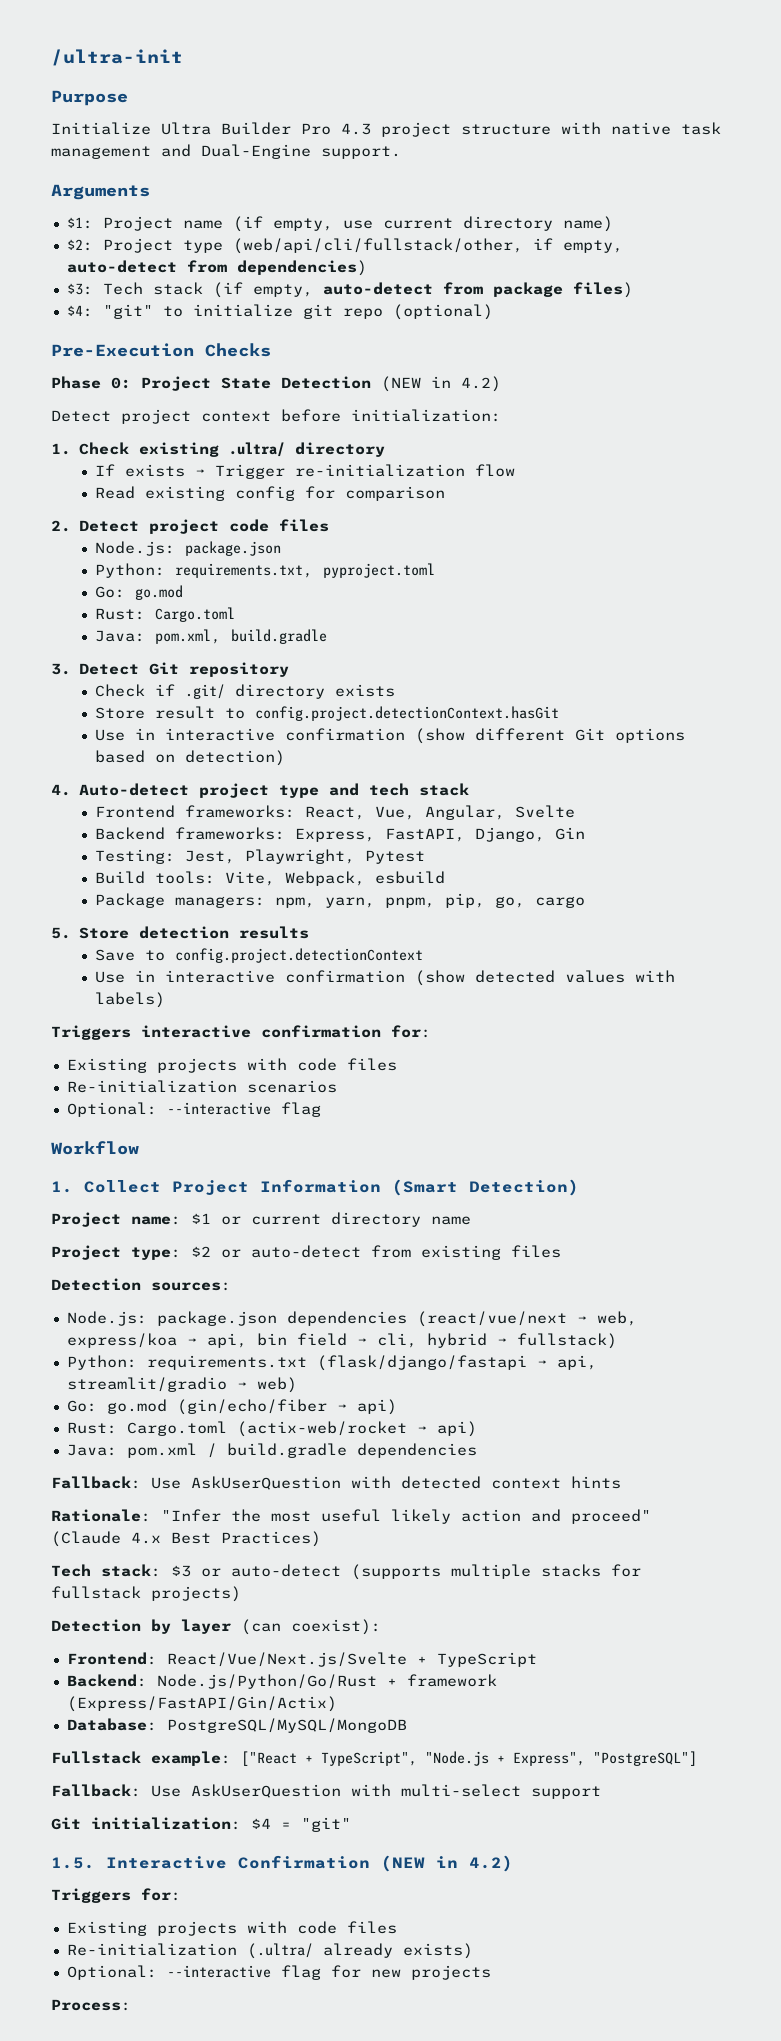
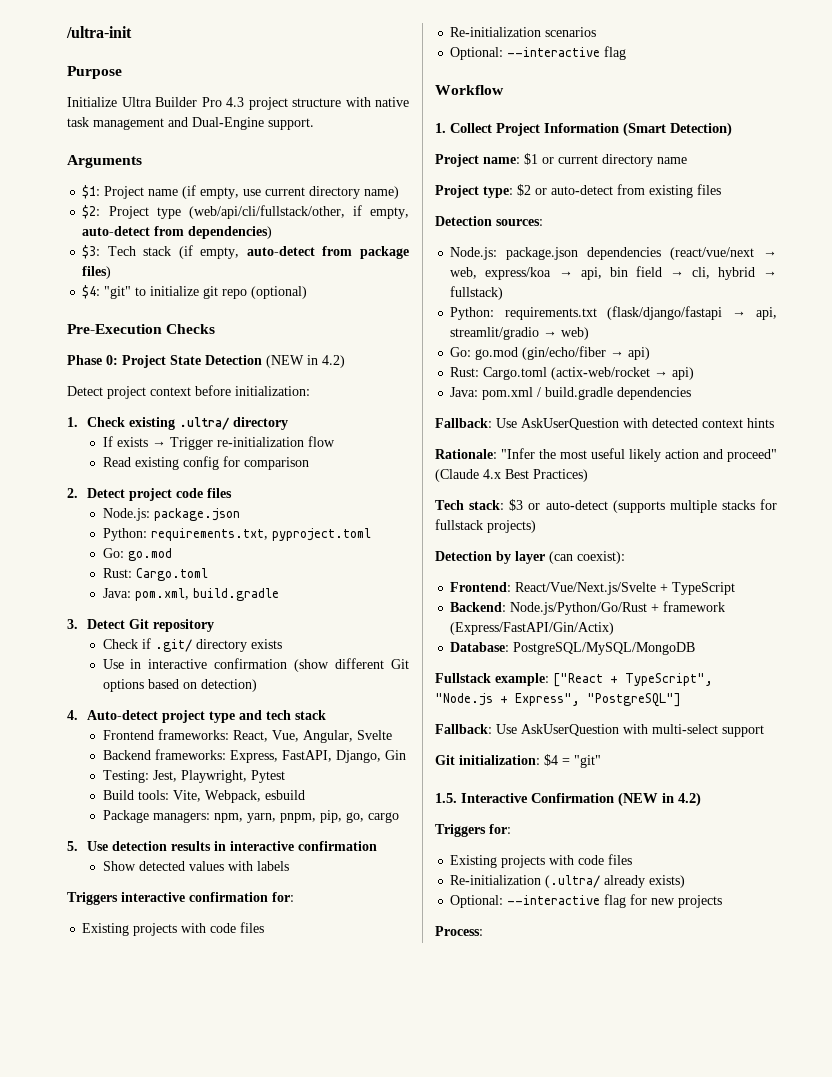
- Store result to config.project.detectionContext.hasGit
- 5. Store detection results
- Save to config.project.detectionContext
- Use in interactive confirmation (show detected values with labels)
+ 5. Use detection results in interactive confirmation
+ Show detected values with labels

